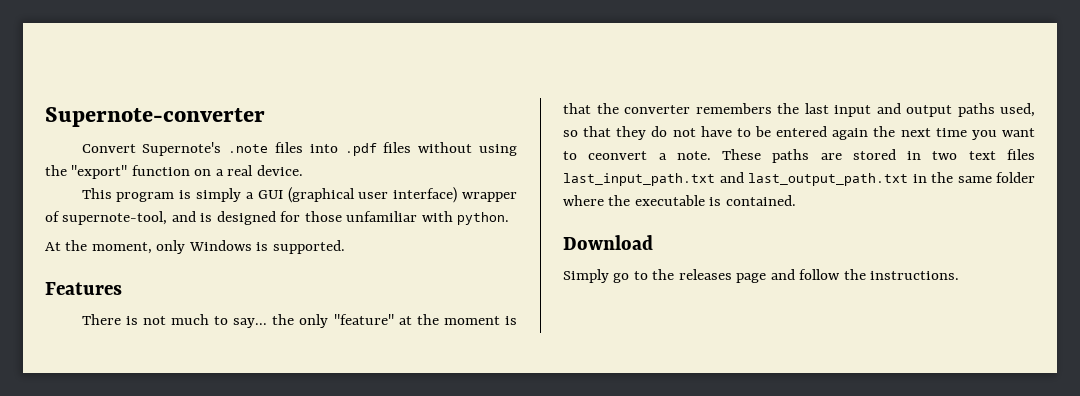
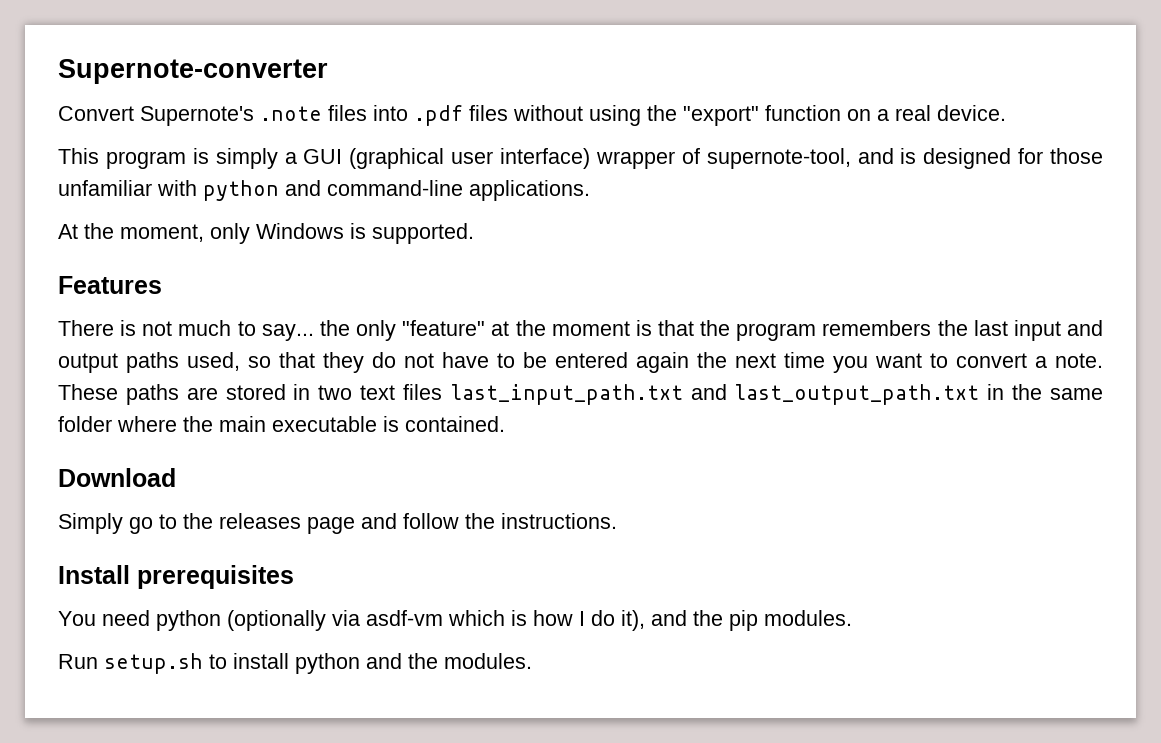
- This program is simply a GUI (graphical user interface) wrapper of supernote-tool, and is designed for those unfamiliar with python.
+ This program is simply a GUI (graphical user interface) wrapper of supernote-tool, and is designed for those unfamiliar with python and command-line applications.
- There is not much to say... the only "feature" at the moment is that the converter remembers the last input and output paths used, so that they do not have to be entered again the next time you want to ceonvert a note.
+ There is not much to say... the only "feature" at the moment is that the program remembers the last input and output paths used, so that they do not have to be entered again the next time you want to convert a note.
- These paths are stored in two text files last_input_path.txt and last_output_path.txt in the same folder where the executable is contained.
+ These paths are stored in two text files last_input_path.txt and last_output_path.txt in the same folder where the main executable is contained.
+ Install prerequisites
+ You need python (optionally via asdf-vm which is how I do it), and the pip modules.
+ Run setup.sh to install python and the modules.

